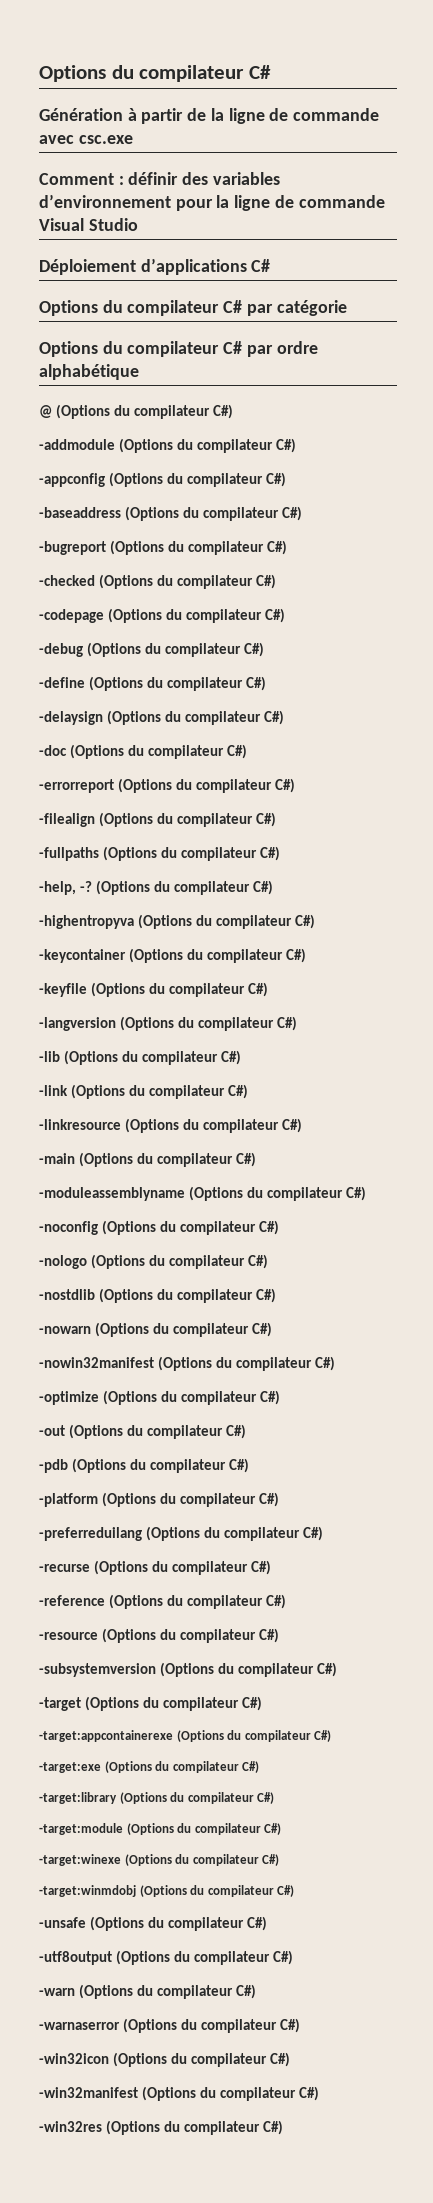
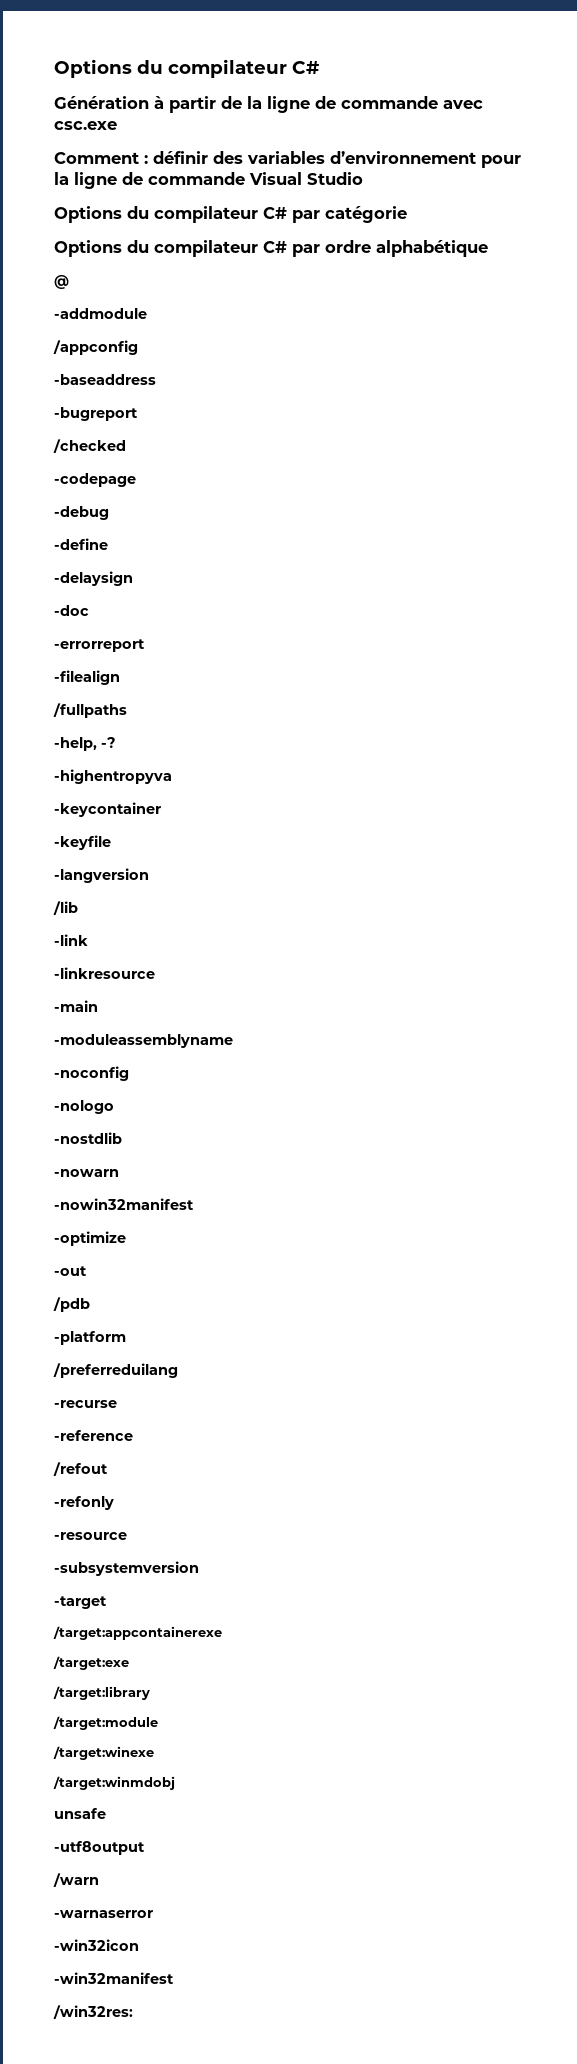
- Déploiement d’applications C#
- @ (Options du compilateur C#)
- -addmodule (Options du compilateur C#)
- -appconfig (Options du compilateur C#)
- -baseaddress (Options du compilateur C#)
- -bugreport (Options du compilateur C#)
- -checked (Options du compilateur C#)
- -codepage (Options du compilateur C#)
- -debug (Options du compilateur C#)
- -define (Options du compilateur C#)
- -delaysign (Options du compilateur C#)
- -doc (Options du compilateur C#)
- -errorreport (Options du compilateur C#)
- -filealign (Options du compilateur C#)
- -fullpaths (Options du compilateur C#)
- -help, -? (Options du compilateur C#)
- -highentropyva (Options du compilateur C#)
- -keycontainer (Options du compilateur C#)
- -keyfile (Options du compilateur C#)
- -langversion (Options du compilateur C#)
- -lib (Options du compilateur C#)
- -link (Options du compilateur C#)
- -linkresource (Options du compilateur C#)
- -main (Options du compilateur C#)
- -moduleassemblyname (Options du compilateur C#)
- -noconfig (Options du compilateur C#)
- -nologo (Options du compilateur C#)
- -nostdlib (Options du compilateur C#)
- -nowarn (Options du compilateur C#)
- -nowin32manifest (Options du compilateur C#)
- -optimize (Options du compilateur C#)
- -out (Options du compilateur C#)
- -pdb (Options du compilateur C#)
- -platform (Options du compilateur C#)
- -preferreduilang (Options du compilateur C#)
- -recurse (Options du compilateur C#)
- -reference (Options du compilateur C#)
- -resource (Options du compilateur C#)
- -subsystemversion (Options du compilateur C#)
- -target (Options du compilateur C#)
- -target:appcontainerexe (Options du compilateur C#)
- -target:exe (Options du compilateur C#)
- -target:library (Options du compilateur C#)
- -target:module (Options du compilateur C#)
- -target:winexe (Options du compilateur C#)
- -target:winmdobj (Options du compilateur C#)
- -unsafe (Options du compilateur C#)
- -utf8output (Options du compilateur C#)
- -warn (Options du compilateur C#)
- -warnaserror (Options du compilateur C#)
- -win32icon (Options du compilateur C#)
- -win32manifest (Options du compilateur C#)
- -win32res (Options du compilateur C#)
+ @
+ -addmodule
+ /appconfig
+ -baseaddress
+ -bugreport
+ /checked
+ -codepage
+ -debug
+ -define
+ -delaysign
+ -doc
+ -errorreport
+ -filealign
+ /fullpaths
+ -help, -?
+ -highentropyva
+ -keycontainer
+ -keyfile
+ -langversion
+ /lib
+ -link
+ -linkresource
+ -main
+ -moduleassemblyname
+ -noconfig
+ -nologo
+ -nostdlib
+ -nowarn
+ -nowin32manifest
+ -optimize
+ -out
+ /pdb
+ -platform
+ /preferreduilang
+ -recurse
+ -reference
+ /refout
+ -refonly
+ -resource
+ -subsystemversion
+ -target
+ /target:appcontainerexe
+ /target:exe
+ /target:library
+ /target:module
+ /target:winexe
+ /target:winmdobj
+ unsafe
+ -utf8output
+ /warn
+ -warnaserror
+ -win32icon
+ -win32manifest
+ /win32res:

